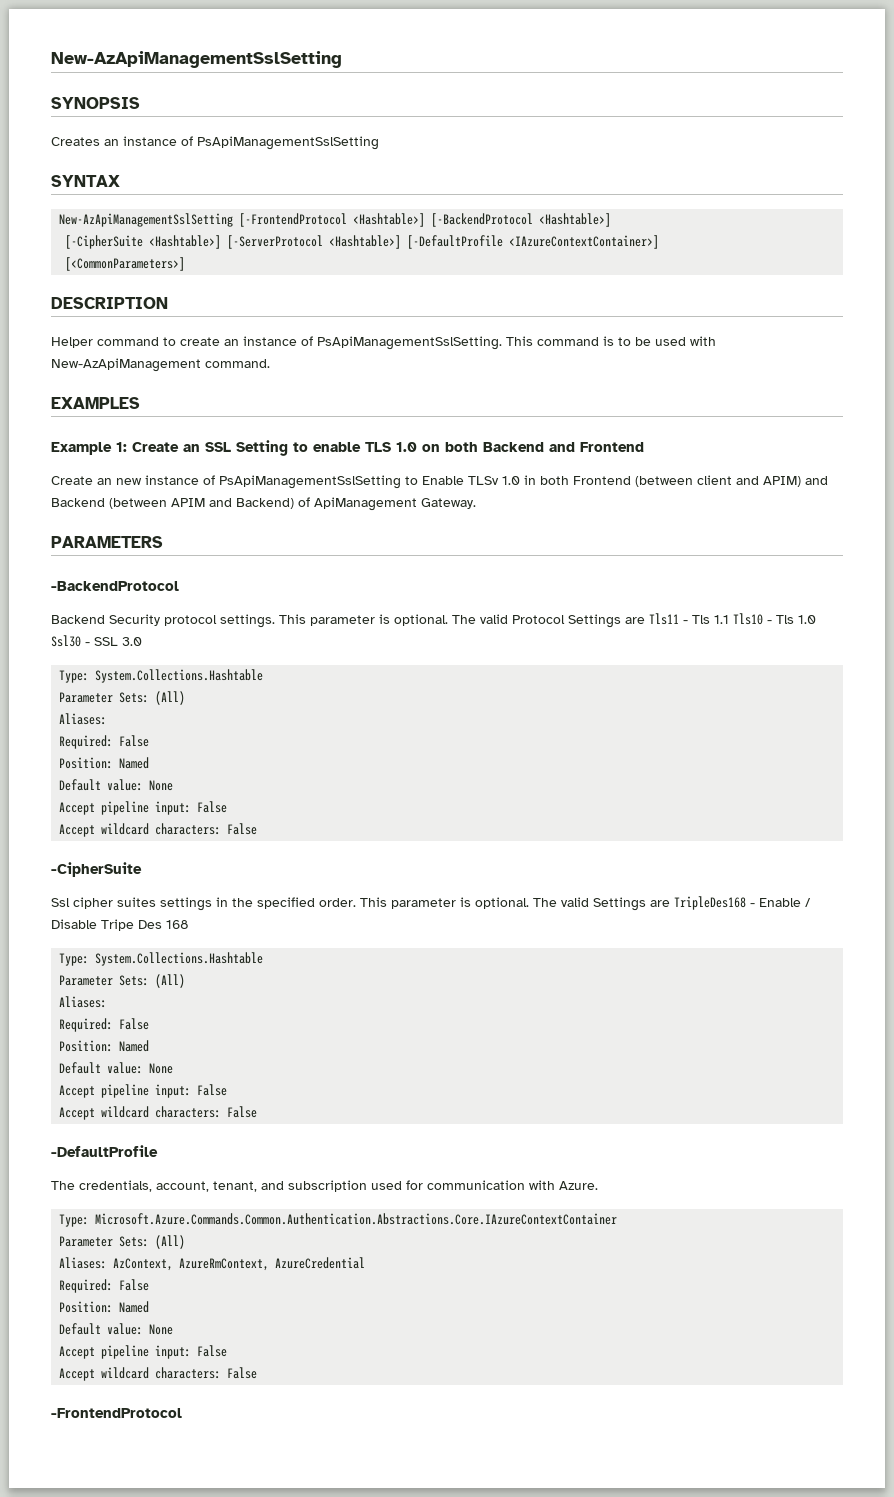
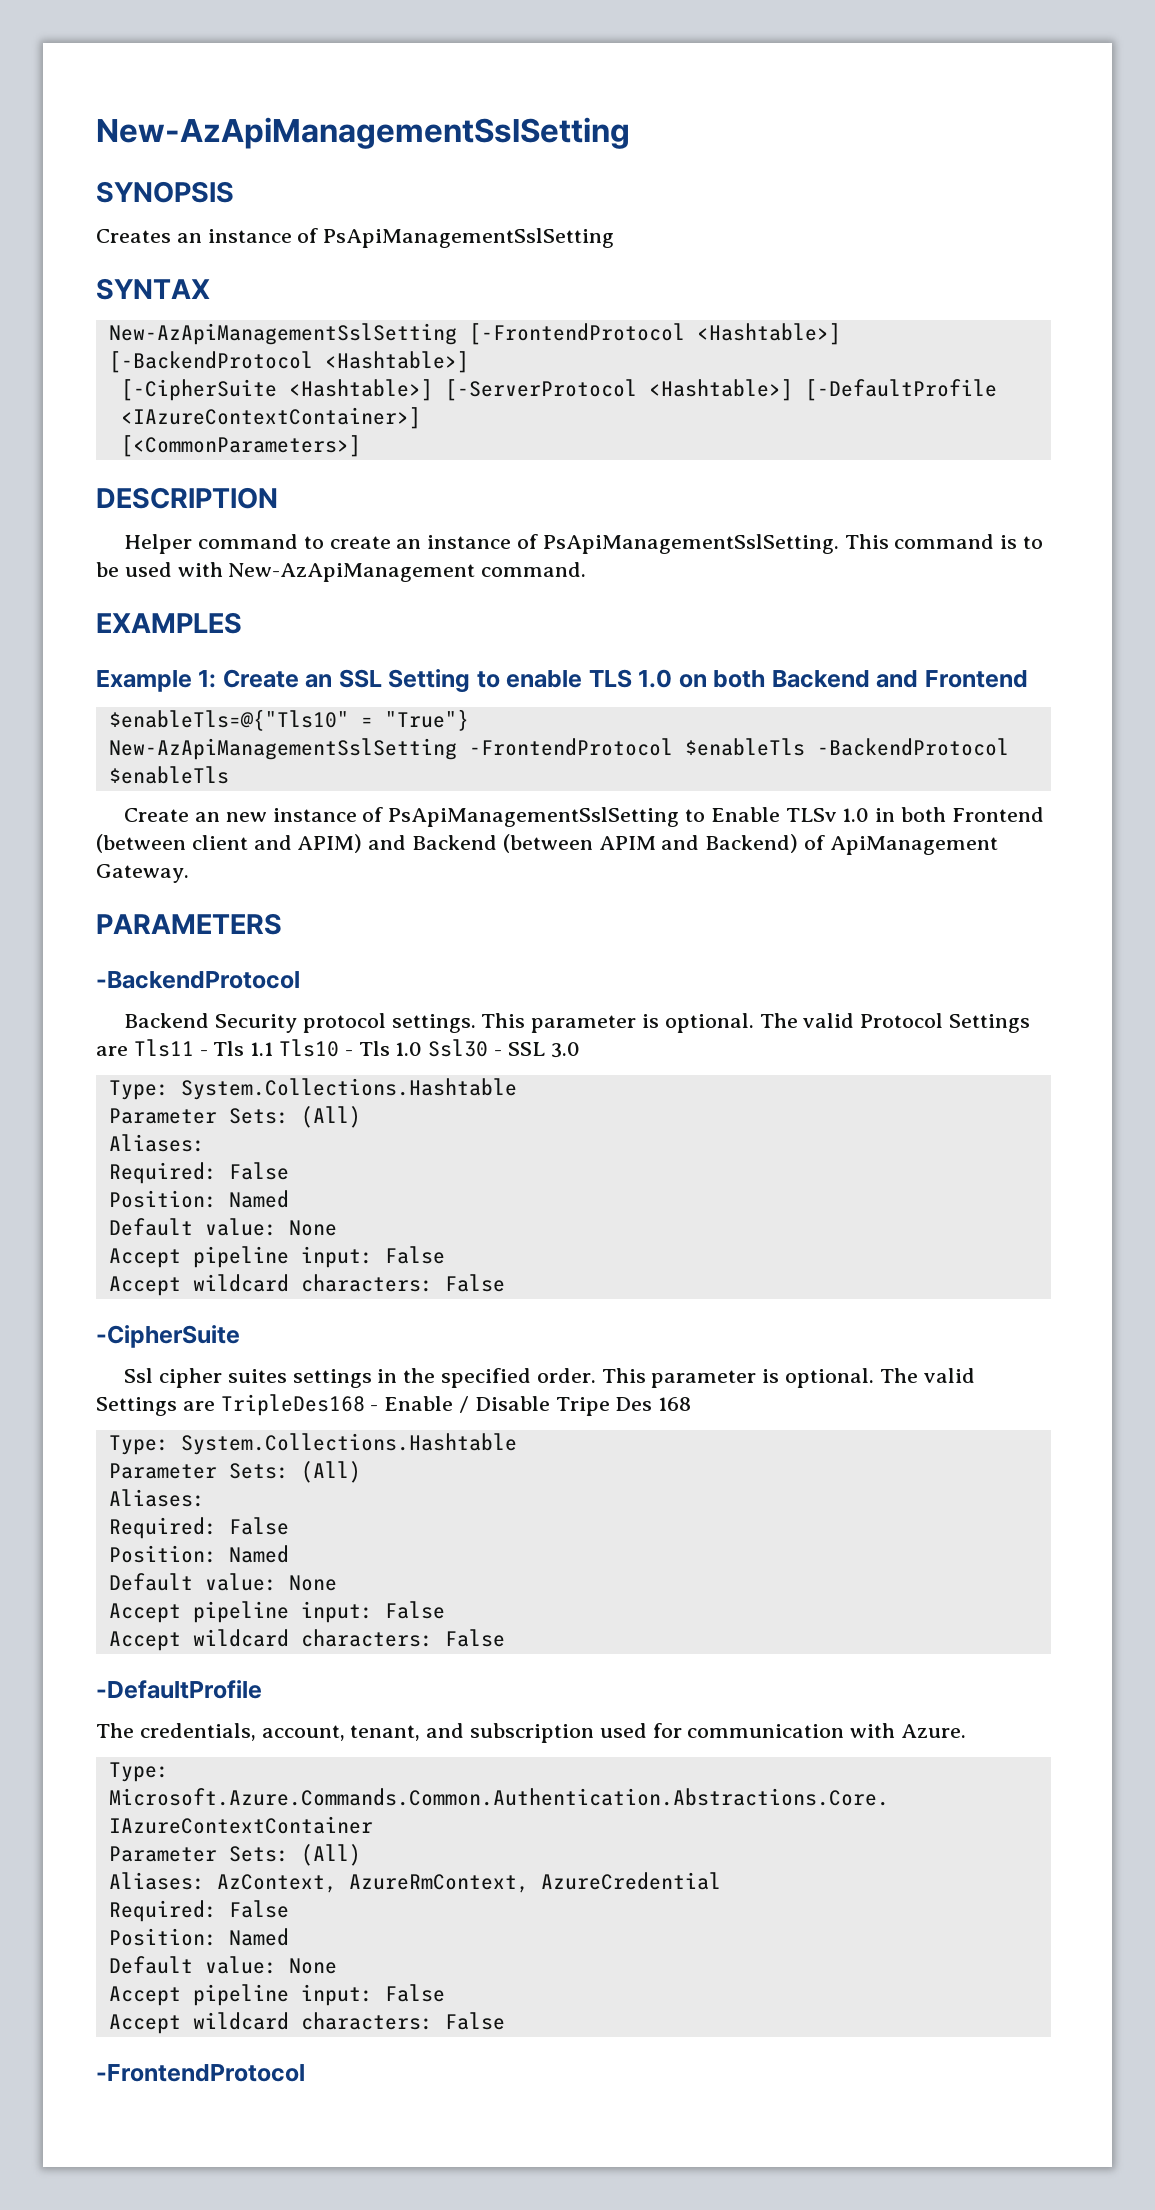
+ $enableTls=@{"Tls10" = "True"}
+ New-AzApiManagementSslSetting -FrontendProtocol $enableTls -BackendProtocol $enableTls

